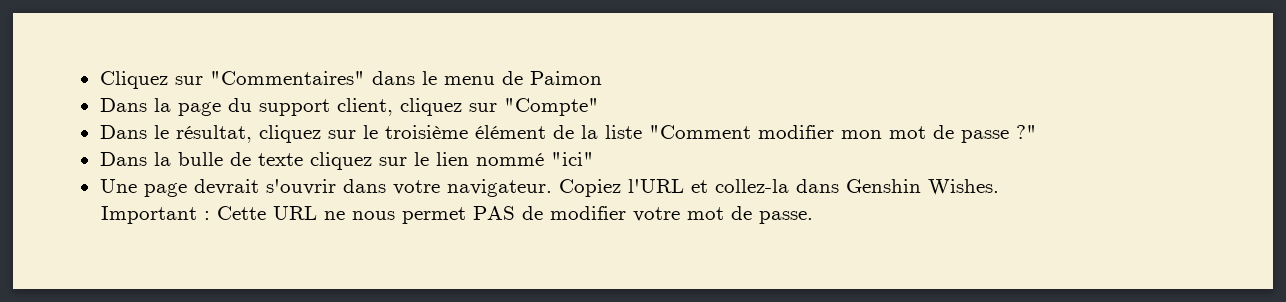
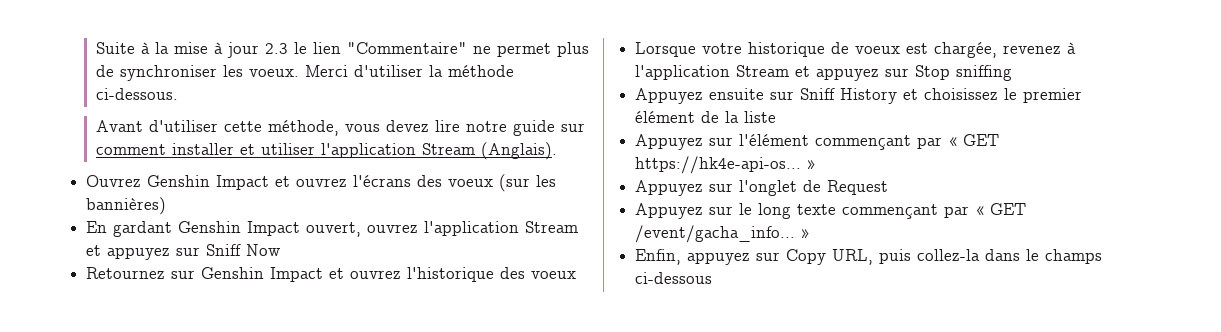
- Cliquez sur "Commentaires" dans le menu de Paimon
- Dans la page du support client, cliquez sur "Compte"
- Dans le résultat, cliquez sur le troisième élément de la liste "Comment modifier mon mot de passe ?"
- Dans la bulle de texte cliquez sur le lien nommé "ici"
- Une page devrait s'ouvrir dans votre navigateur. Copiez l'URL et collez-la dans Genshin Wishes.
- Important : Cette URL ne nous permet PAS de modifier votre mot de passe.
+ Suite à la mise à jour 2.3 le lien "Commentaire" ne permet plus de synchroniser les voeux. Merci d'utiliser la méthode ci-dessous.
+ Avant d'utiliser cette méthode, vous devez lire notre guide sur comment installer et utiliser l'application Stream (Anglais).
+ Ouvrez Genshin Impact et ouvrez l'écrans des voeux (sur les bannières)
+ En gardant Genshin Impact ouvert, ouvrez l'application Stream et appuyez sur Sniff Now
+ Retournez sur Genshin Impact et ouvrez l'historique des voeux
+ Lorsque votre historique de voeux est chargée, revenez à l'application Stream et appuyez sur Stop sniffing
+ Appuyez ensuite sur Sniff History et choisissez le premier élément de la liste
+ Appuyez sur l'élément commençant par « GET https://hk4e-api-os... »
+ Appuyez sur l'onglet de Request
+ Appuyez sur le long texte commençant par « GET /event/gacha_info... »
+ Enfin, appuyez sur Copy URL, puis collez-la dans le champs ci-dessous

